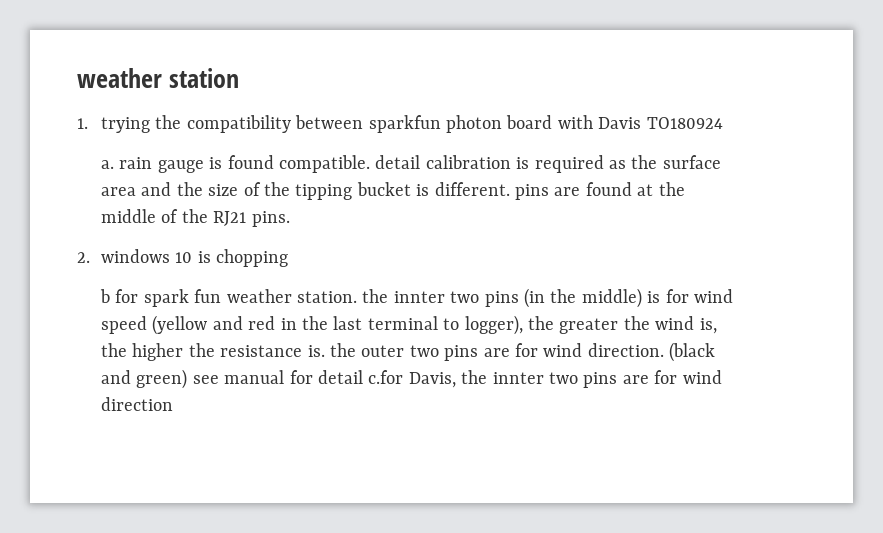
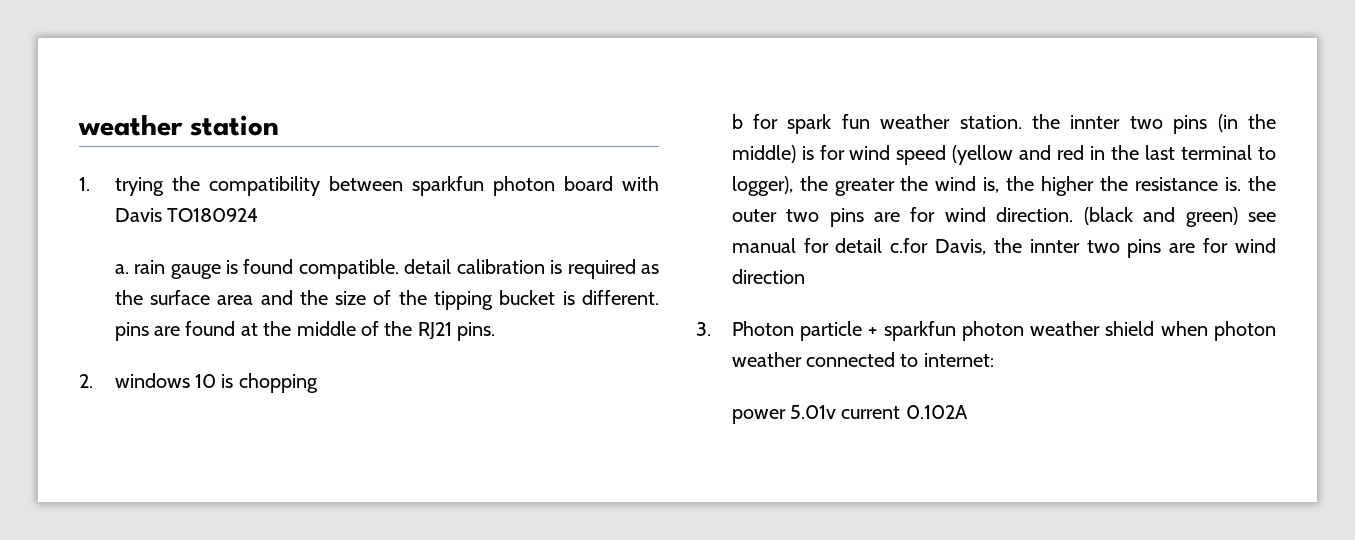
+ 3. Photon particle + sparkfun photon weather shield when photon weather connected to internet:
+ power 5.01v current 0.102A

